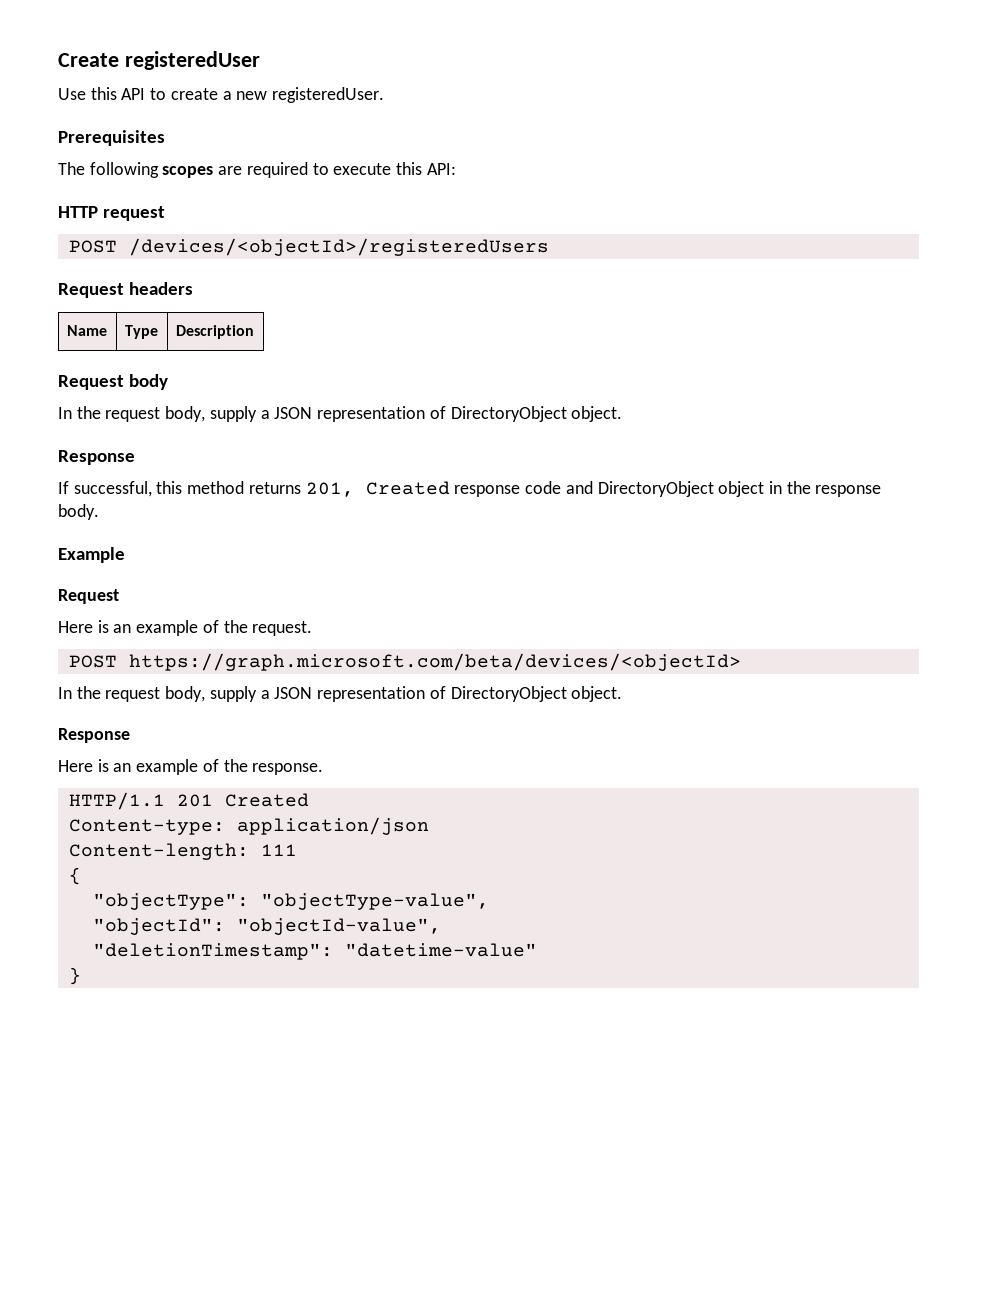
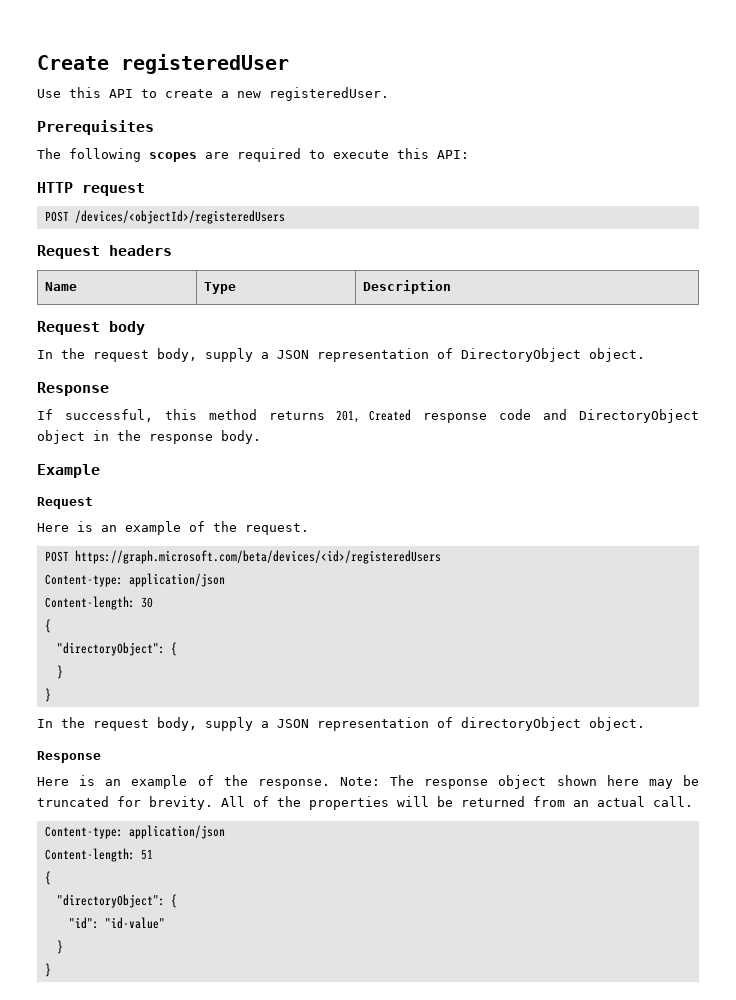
- POST https://graph.microsoft.com/beta/devices/<objectId>
- In the request body, supply a JSON representation of DirectoryObject object.
+ POST https://graph.microsoft.com/beta/devices/<id>/registeredUsers
+ Content-type: application/json
+ Content-length: 30
+ {
+ "directoryObject": {
+ }
+ }
+ In the request body, supply a JSON representation of directoryObject object.
- Here is an example of the response.
- HTTP/1.1 201 Created
+ Here is an example of the response. Note: The response object shown here may be truncated for brevity. All of the properties will be returned from an actual call.
  Content-type: application/json
- Content-length: 111
+ Content-length: 51
  {
- "objectType": "objectType-value",
- "objectId": "objectId-value",
- "deletionTimestamp": "datetime-value"
+ "directoryObject": {
+ "id": "id-value"
+ }

